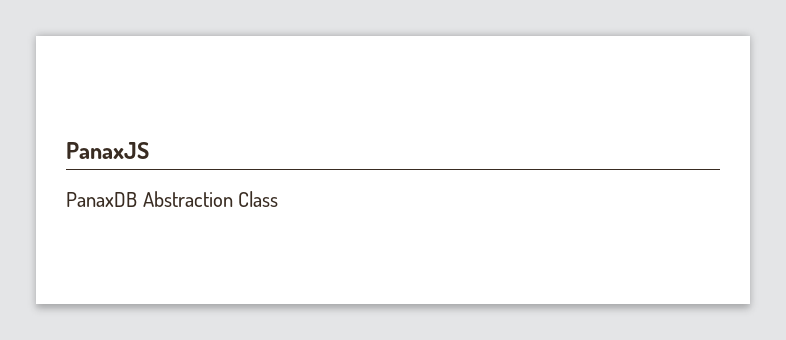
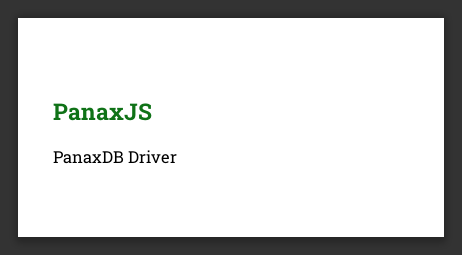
- PanaxDB Abstraction Class
+ PanaxDB Driver

